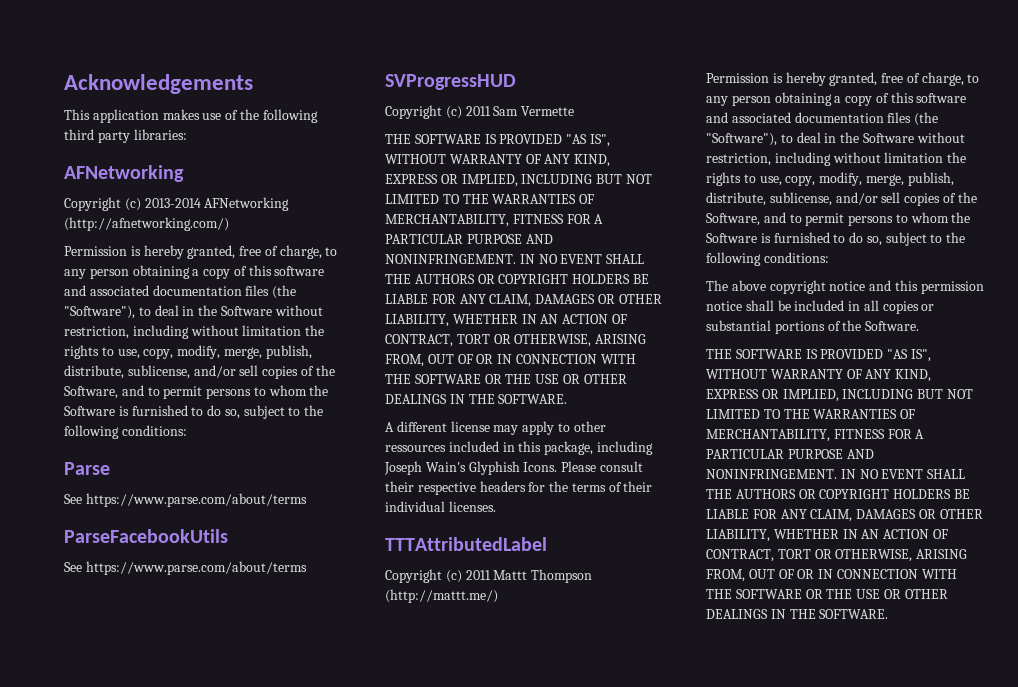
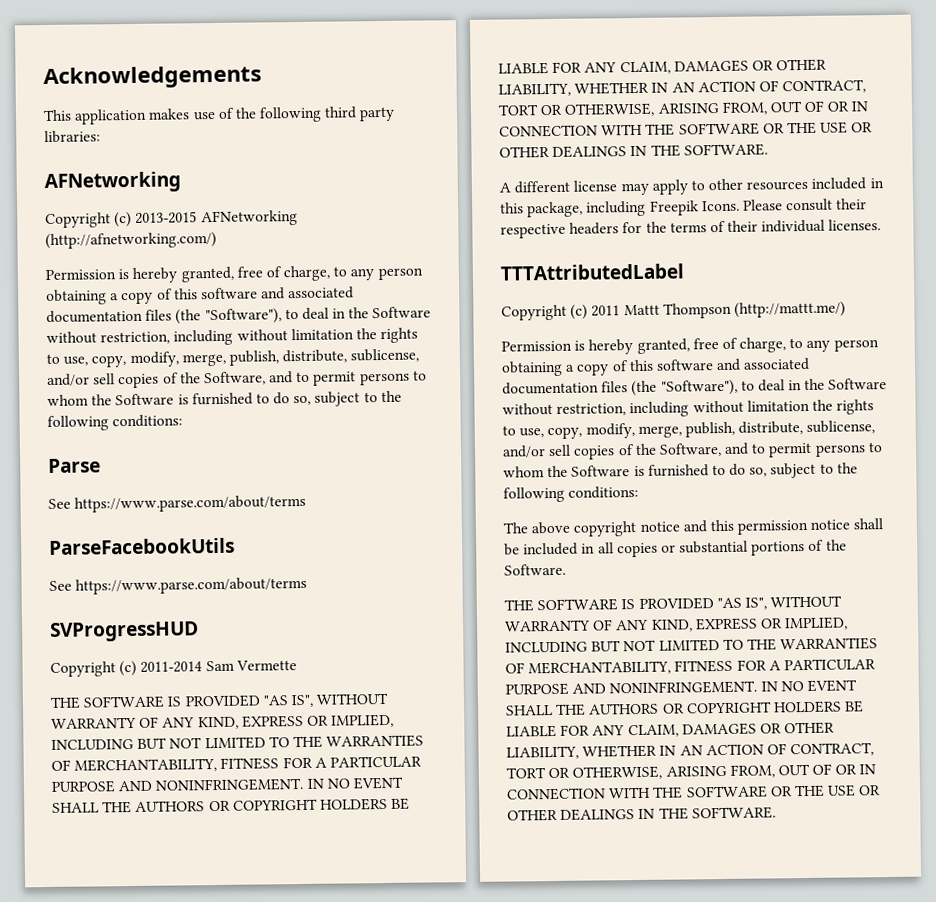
- Copyright (c) 2013-2014 AFNetworking (http://afnetworking.com/)
+ Copyright (c) 2013-2015 AFNetworking (http://afnetworking.com/)
- Copyright (c) 2011 Sam Vermette
+ Copyright (c) 2011-2014 Sam Vermette
- A different license may apply to other ressources included in this package, including Joseph Wain's Glyphish Icons.
+ A different license may apply to other resources included in this package, including Freepik Icons.

